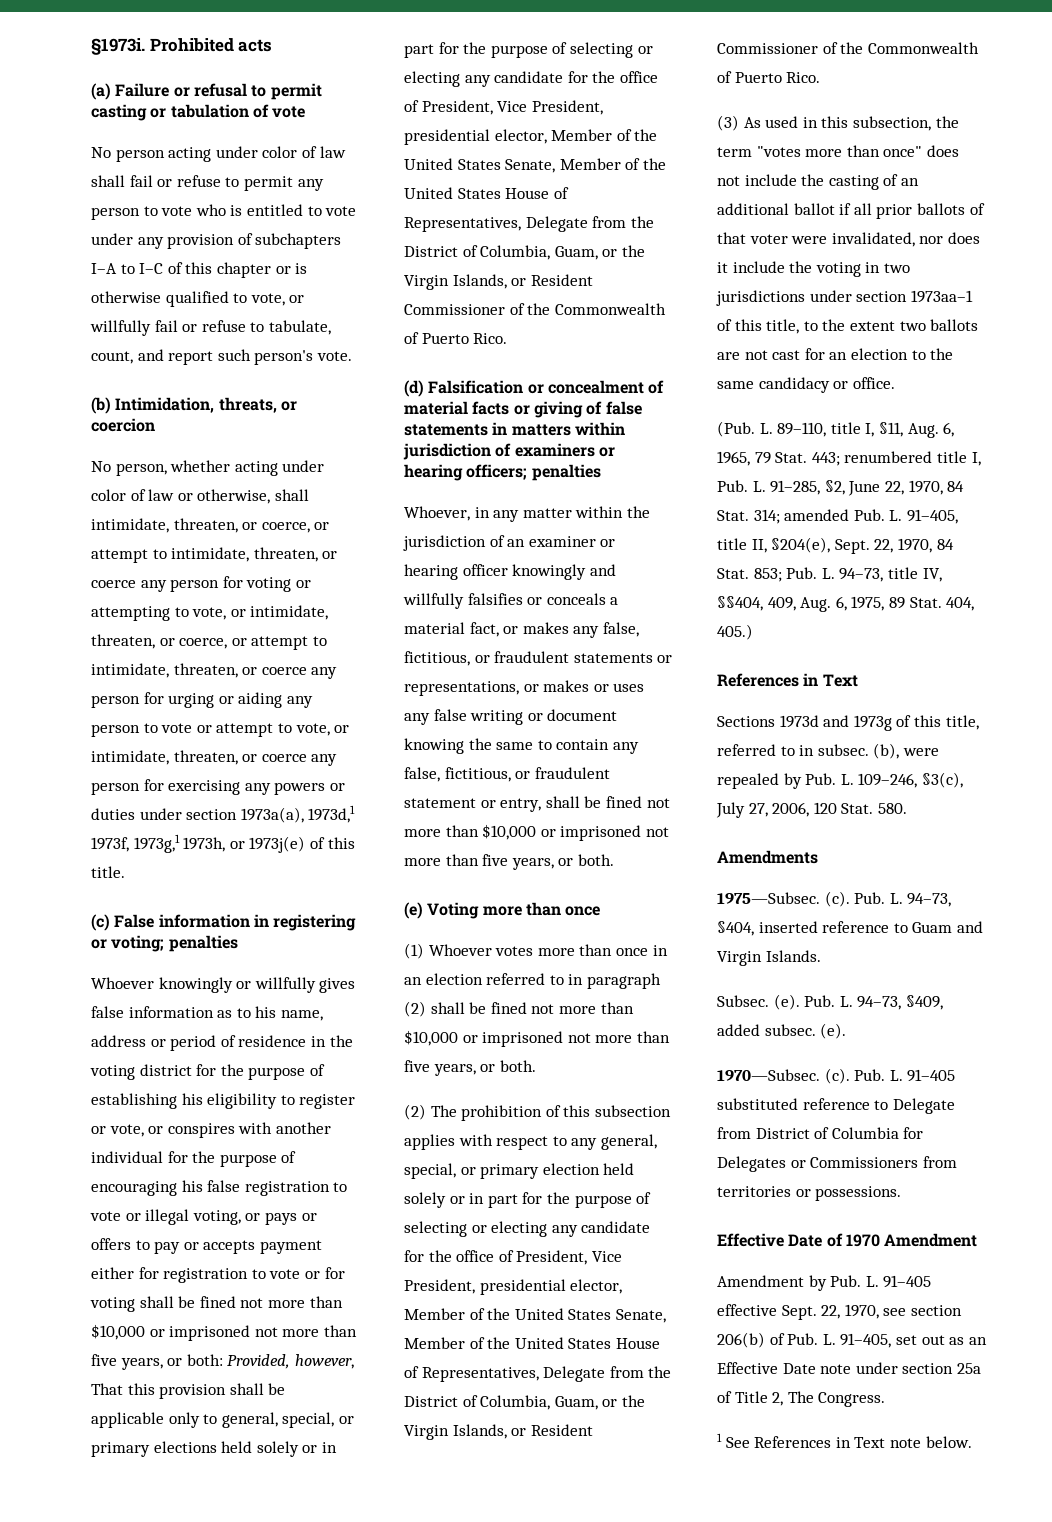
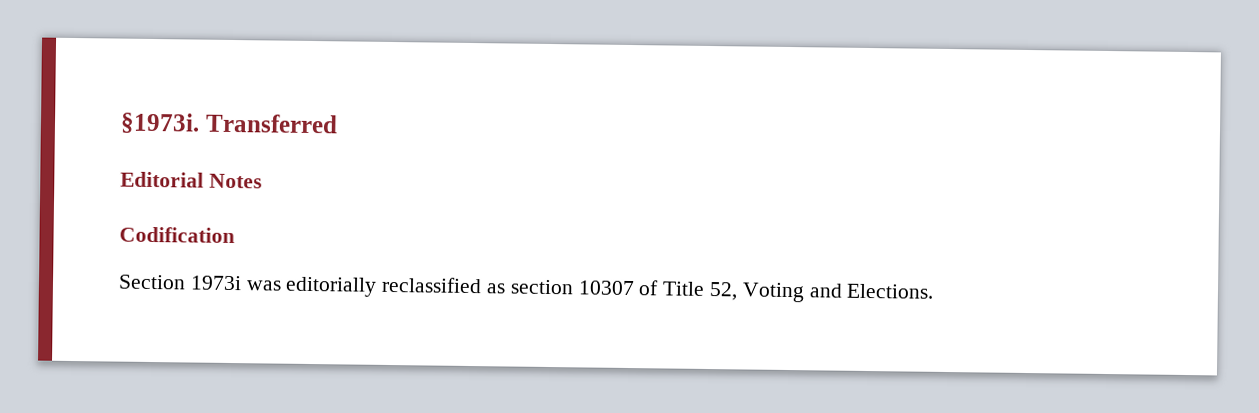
- Prohibited acts
- (a) Failure or refusal to permit casting or tabulation of vote
- No person acting under color of law shall fail or refuse to permit any person to vote who is entitled to vote under any provision of subchapters I–A to I–C of this chapter or is otherwise qualified to vote, or willfully fail or refuse to tabulate, count, and report such person's vote.
- (b) Intimidation, threats, or coercion
- No person, whether acting under color of law or otherwise, shall intimidate, threaten, or coerce, or attempt to intimidate, threaten, or coerce any person for voting or attempting to vote, or intimidate, threaten, or coerce, or attempt to intimidate, threaten, or coerce any person for urging or aiding any person to vote or attempt to vote, or intimidate, threaten, or coerce any person for exercising any powers or duties under section 1973a(a), 1973d,1 1973f, 1973g,1 1973h, or 1973j(e) of this title.
- (c) False information in registering or voting; penalties
- Whoever knowingly or willfully gives false information as to his name, address or period of residence in the voting district for the purpose of establishing his eligibility to register or vote, or conspires with another individual for the purpose of encouraging his false registration to vote or illegal voting, or pays or offers to pay or accepts payment either for registration to vote or for voting shall be fined not more than $10,000 or imprisoned not more than five years, or both: Provided, however, That this provision shall be applicable only to general, special, or primary elections held solely or in part for the purpose of selecting or electing any candidate for the office of President, Vice President, presidential elector, Member of the United States Senate, Member of the United States House of Representatives, Delegate from the District of Columbia, Guam, or the Virgin Islands, or Resident Commissioner of the Commonwealth of Puerto Rico.
- (d) Falsification or concealment of material facts or giving of false statements in matters within jurisdiction of examiners or hearing officers; penalties
- Whoever, in any matter within the jurisdiction of an examiner or hearing officer knowingly and willfully falsifies or conceals a material fact, or makes any false, fictitious, or fraudulent statements or representations, or makes or uses any false writing or document knowing the same to contain any false, fictitious, or fraudulent statement or entry, shall be fined not more than $10,000 or imprisoned not more than five years, or both.
- (e) Voting more than once
- (1) Whoever votes more than once in an election referred to in paragraph (2) shall be fined not more than $10,000 or imprisoned not more than five years, or both.
- (2) The prohibition of this subsection applies with respect to any general, special, or primary election held solely or in part for the purpose of selecting or electing any candidate for the office of President, Vice President, presidential elector, Member of the United States Senate, Member of the United States House of Representatives, Delegate from the District of Columbia, Guam, or the Virgin Islands, or Resident Commissioner of the Commonwealth of Puerto Rico.
- (3) As used in this subsection, the term "votes more than once" does not include the casting of an additional ballot if all prior ballots of that voter were invalidated, nor does it include the voting in two jurisdictions under section 1973aa–1 of this title, to the extent two ballots are not cast for an election to the same candidacy or office.
- (Pub. L. 89–110, title I, §11, Aug. 6, 1965, 79 Stat. 443; renumbered title I, Pub. L. 91–285, §2, June 22, 1970, 84 Stat. 314; amended Pub. L. 91–405, title II, §204(e), Sept. 22, 1970, 84 Stat. 853; Pub. L. 94–73, title IV, §§404, 409, Aug. 6, 1975, 89 Stat. 404, 405.)
- References in Text
- Sections 1973d and 1973g of this title, referred to in subsec. (b), were repealed by Pub. L. 109–246, §3(c), July 27, 2006, 120 Stat. 580.
- Amendments
- 1975—Subsec. (c). Pub. L. 94–73, §404, inserted reference to Guam and Virgin Islands.
- Subsec. (e). Pub. L. 94–73, §409, added subsec. (e).
- 1970—Subsec. (c). Pub. L. 91–405 substituted reference to Delegate from District of Columbia for Delegates or Commissioners from territories or possessions.
- Effective Date of 1970 Amendment
- Amendment by Pub. L. 91–405 effective Sept. 22, 1970, see section 206(b) of Pub. L. 91–405, set out as an Effective Date note under section 25a of Title 2, The Congress.
- 1 See References in Text note below.
+ Transferred
+ Editorial Notes
+ Codification
+ Section 1973i was editorially reclassified as section 10307 of Title 52, Voting and Elections.

